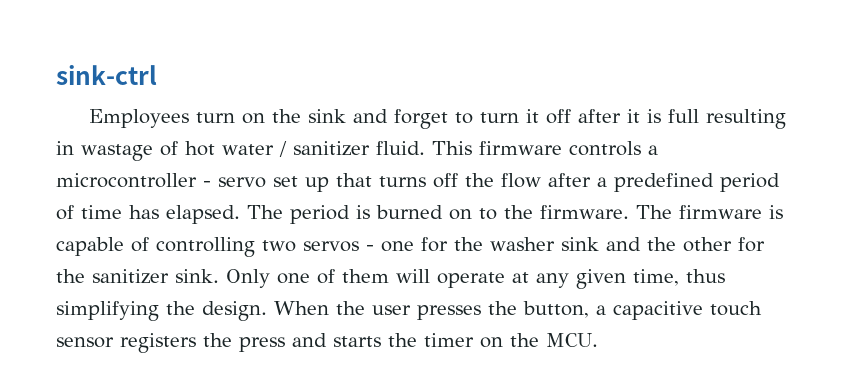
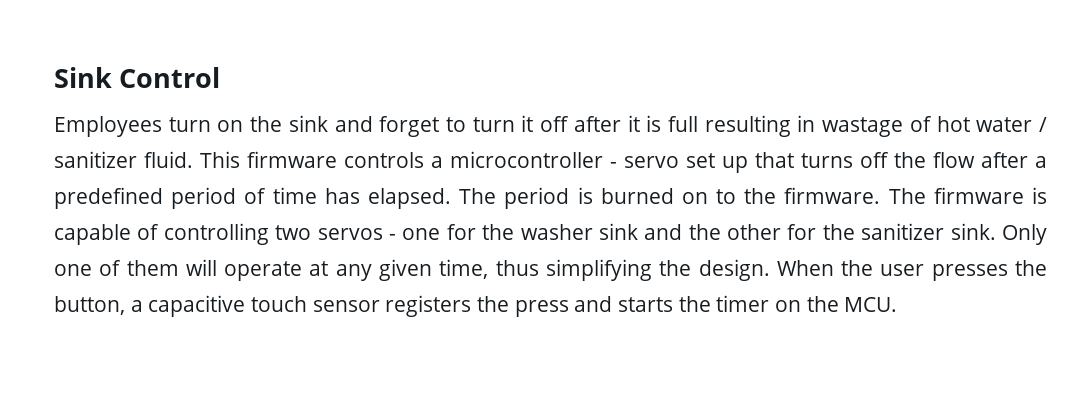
- sink-ctrl
+ Sink Control

